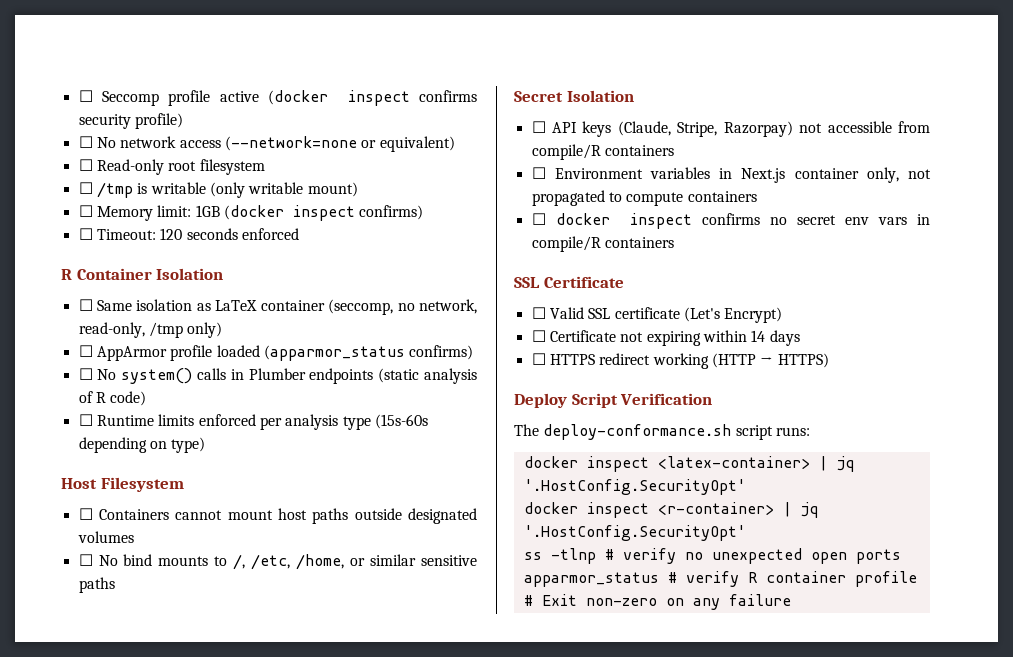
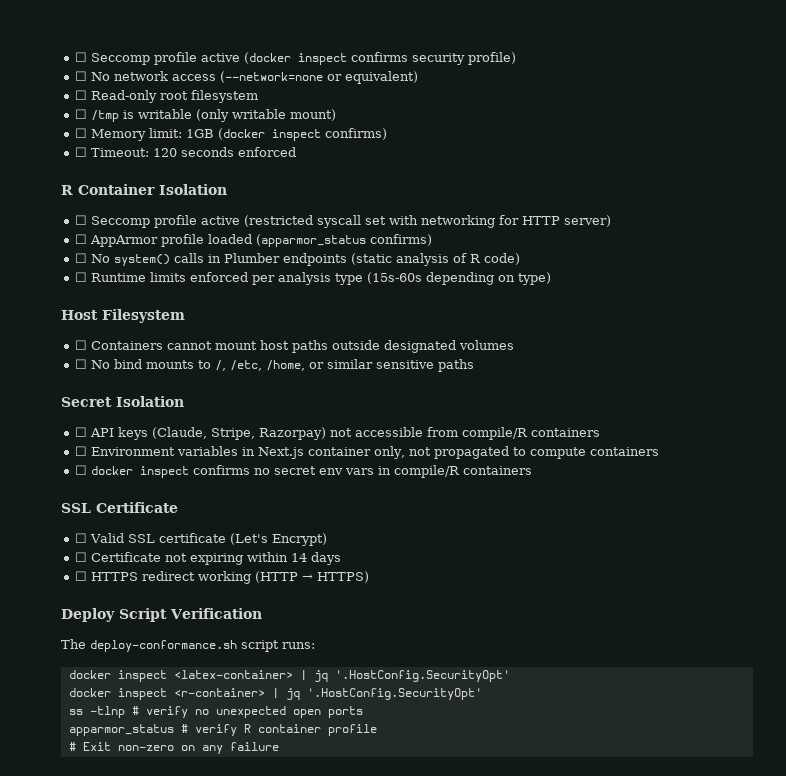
- ☐ Same isolation as LaTeX container (seccomp, no network, read-only, /tmp only)
+ ☐ Seccomp profile active (restricted syscall set with networking for HTTP server)

